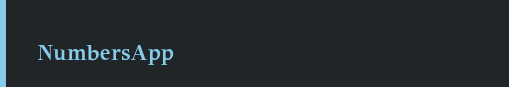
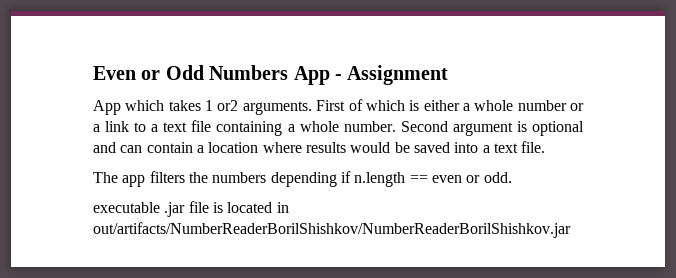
- NumbersApp
+ Even or Odd Numbers App - Assignment
+ App which takes 1 or2 arguments. First of which is either a whole number or a link to a text file containing a whole number. Second argument is optional and can contain a location where results would be saved into a text file.
+ The app filters the numbers depending if n.length == even or odd.
+ executable .jar file is located in out/artifacts/NumberReaderBorilShishkov/NumberReaderBorilShishkov.jar

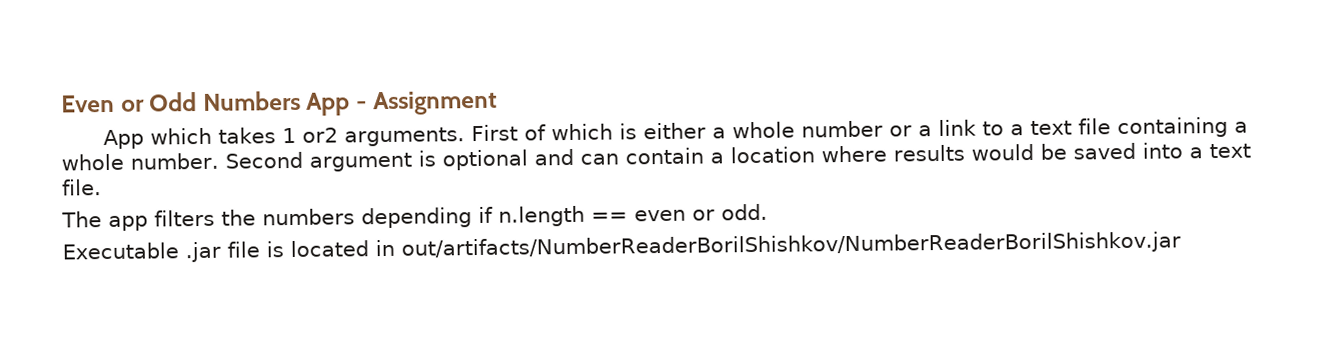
- executable .jar file is located in out/artifacts/NumberReaderBorilShishkov/NumberReaderBorilShishkov.jar
+ Executable .jar file is located in out/artifacts/NumberReaderBorilShishkov/NumberReaderBorilShishkov.jar

